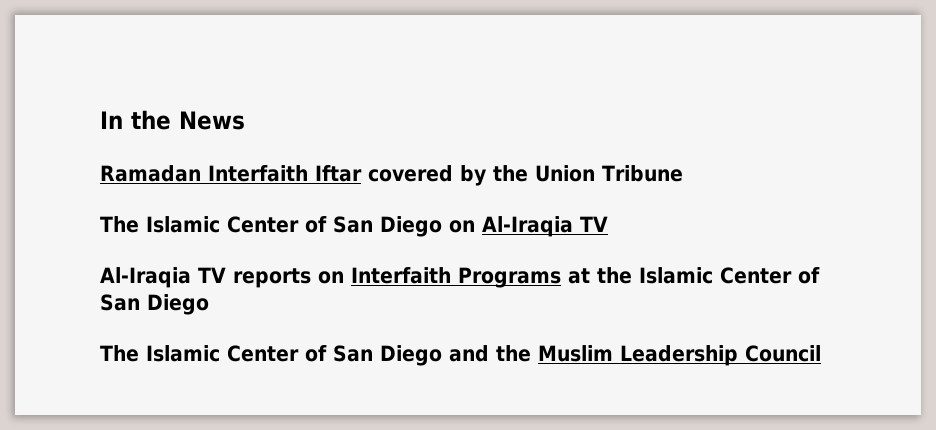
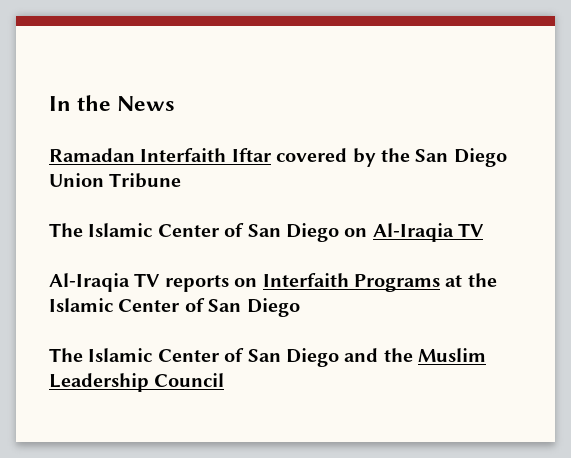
- Ramadan Interfaith Iftar covered by the Union Tribune
+ Ramadan Interfaith Iftar covered by the San Diego Union Tribune

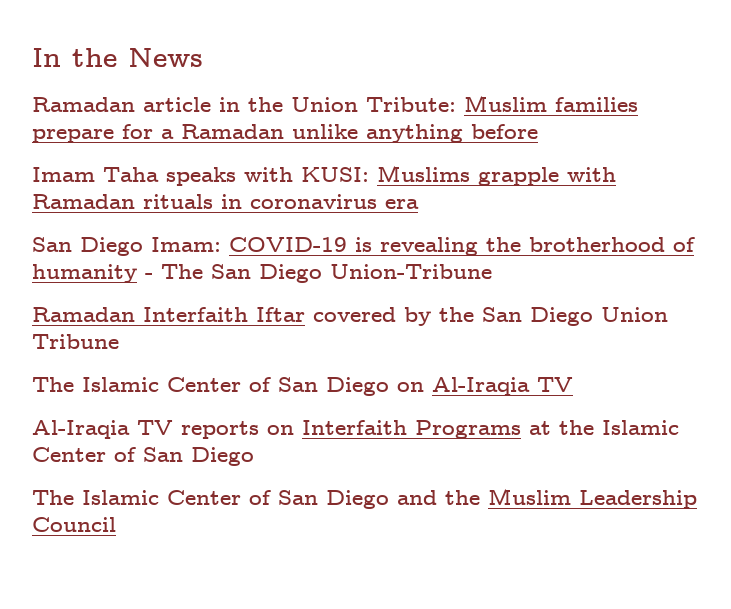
+ Ramadan article in the Union Tribute: Muslim families prepare for a Ramadan unlike anything before
+ Imam Taha speaks with KUSI: Muslims grapple with Ramadan rituals in coronavirus era
+ San Diego Imam: COVID-19 is revealing the brotherhood of humanity - The San Diego Union-Tribune

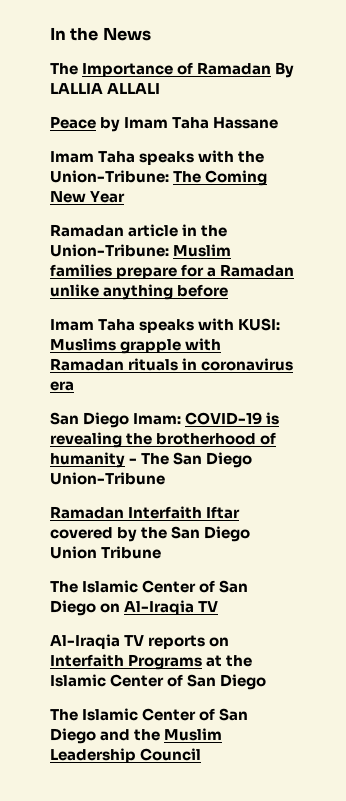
+ The Importance of Ramadan By LALLIA ALLALI
+ Peace by Imam Taha Hassane
+ Imam Taha speaks with the Union-Tribune: The Coming New Year
- Ramadan article in the Union Tribute: Muslim families prepare for a Ramadan unlike anything before
+ Ramadan article in the Union-Tribune: Muslim families prepare for a Ramadan unlike anything before

